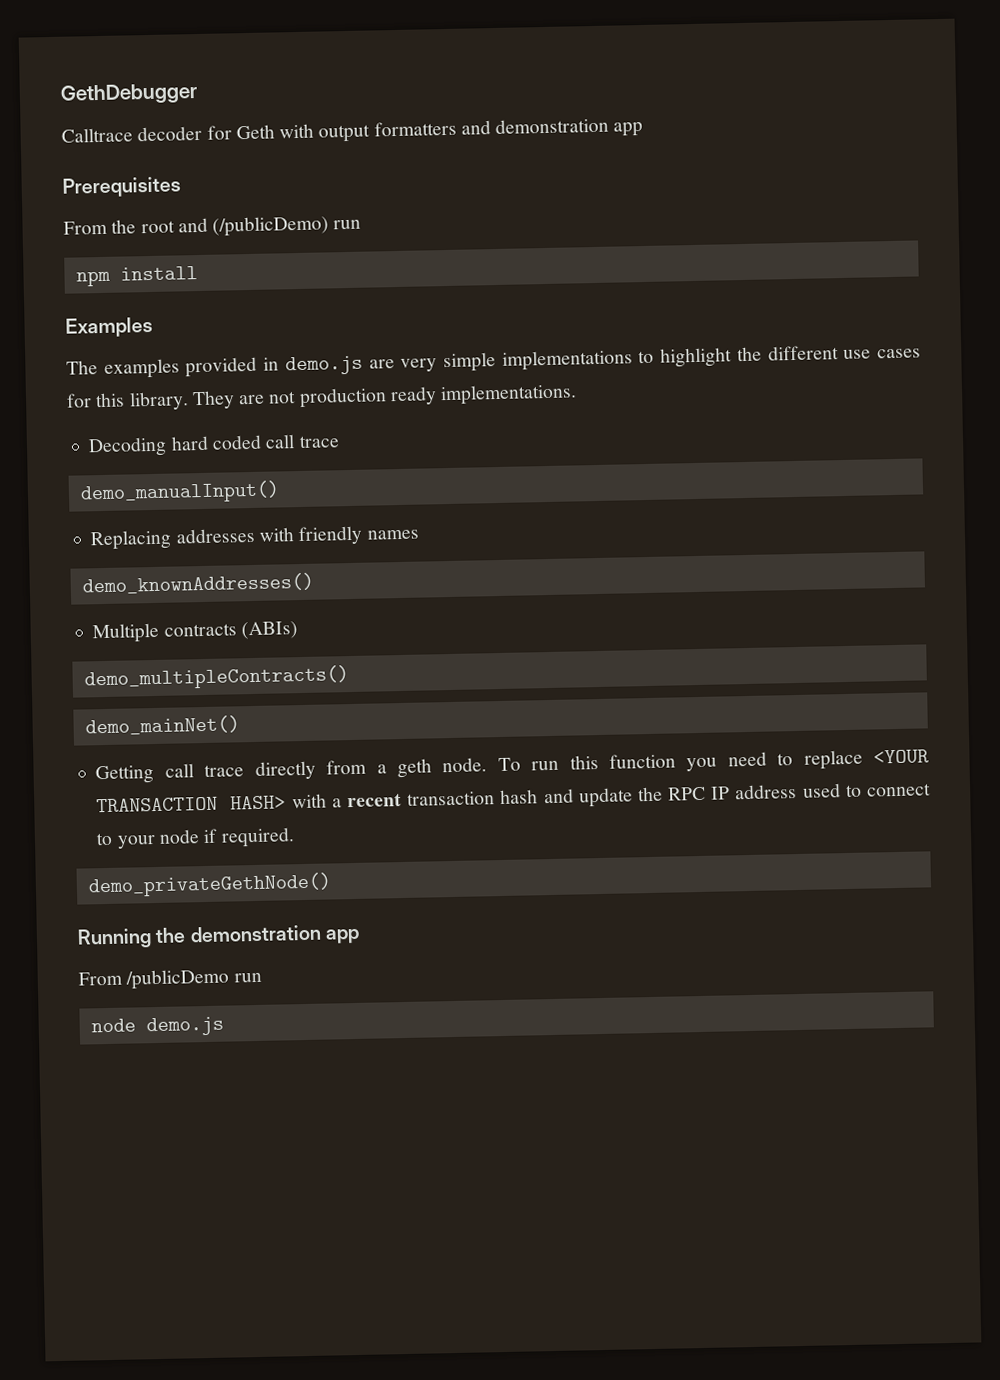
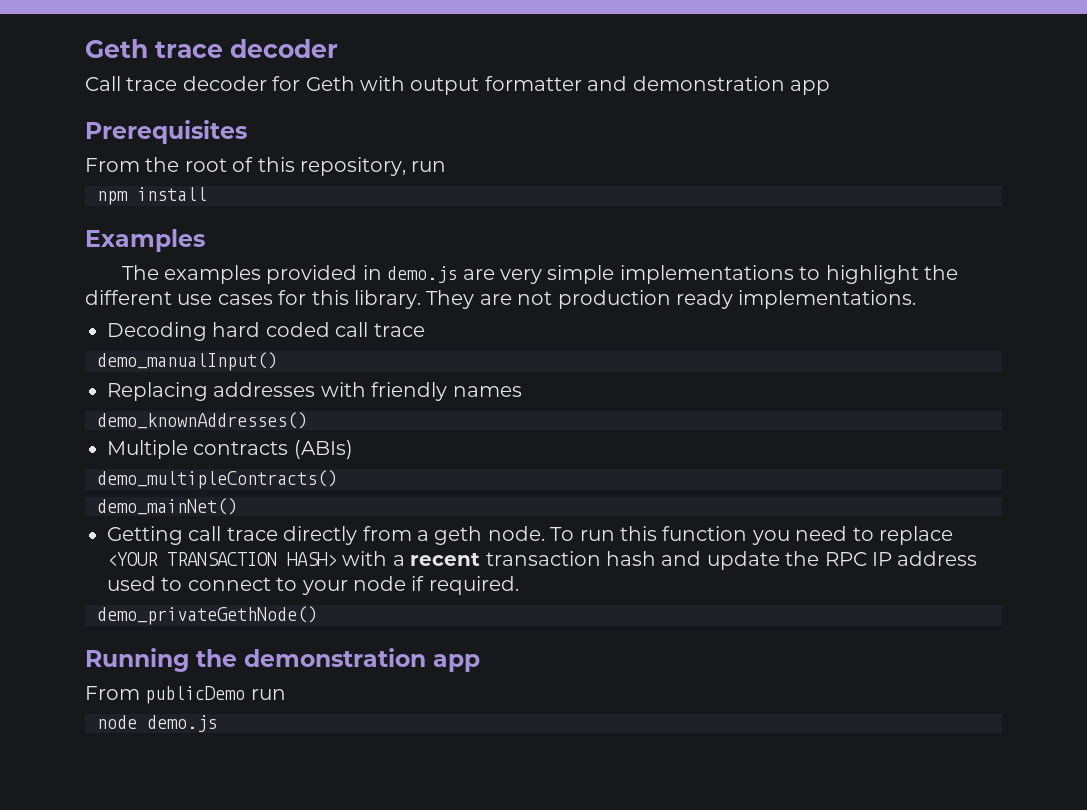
- GethDebugger
- Calltrace decoder for Geth with output formatters and demonstration app
+ Geth trace decoder
+ Call trace decoder for Geth with output formatter and demonstration app
- From the root and (/publicDemo) run
+ From the root of this repository, run
- From /publicDemo run
+ From publicDemo run

